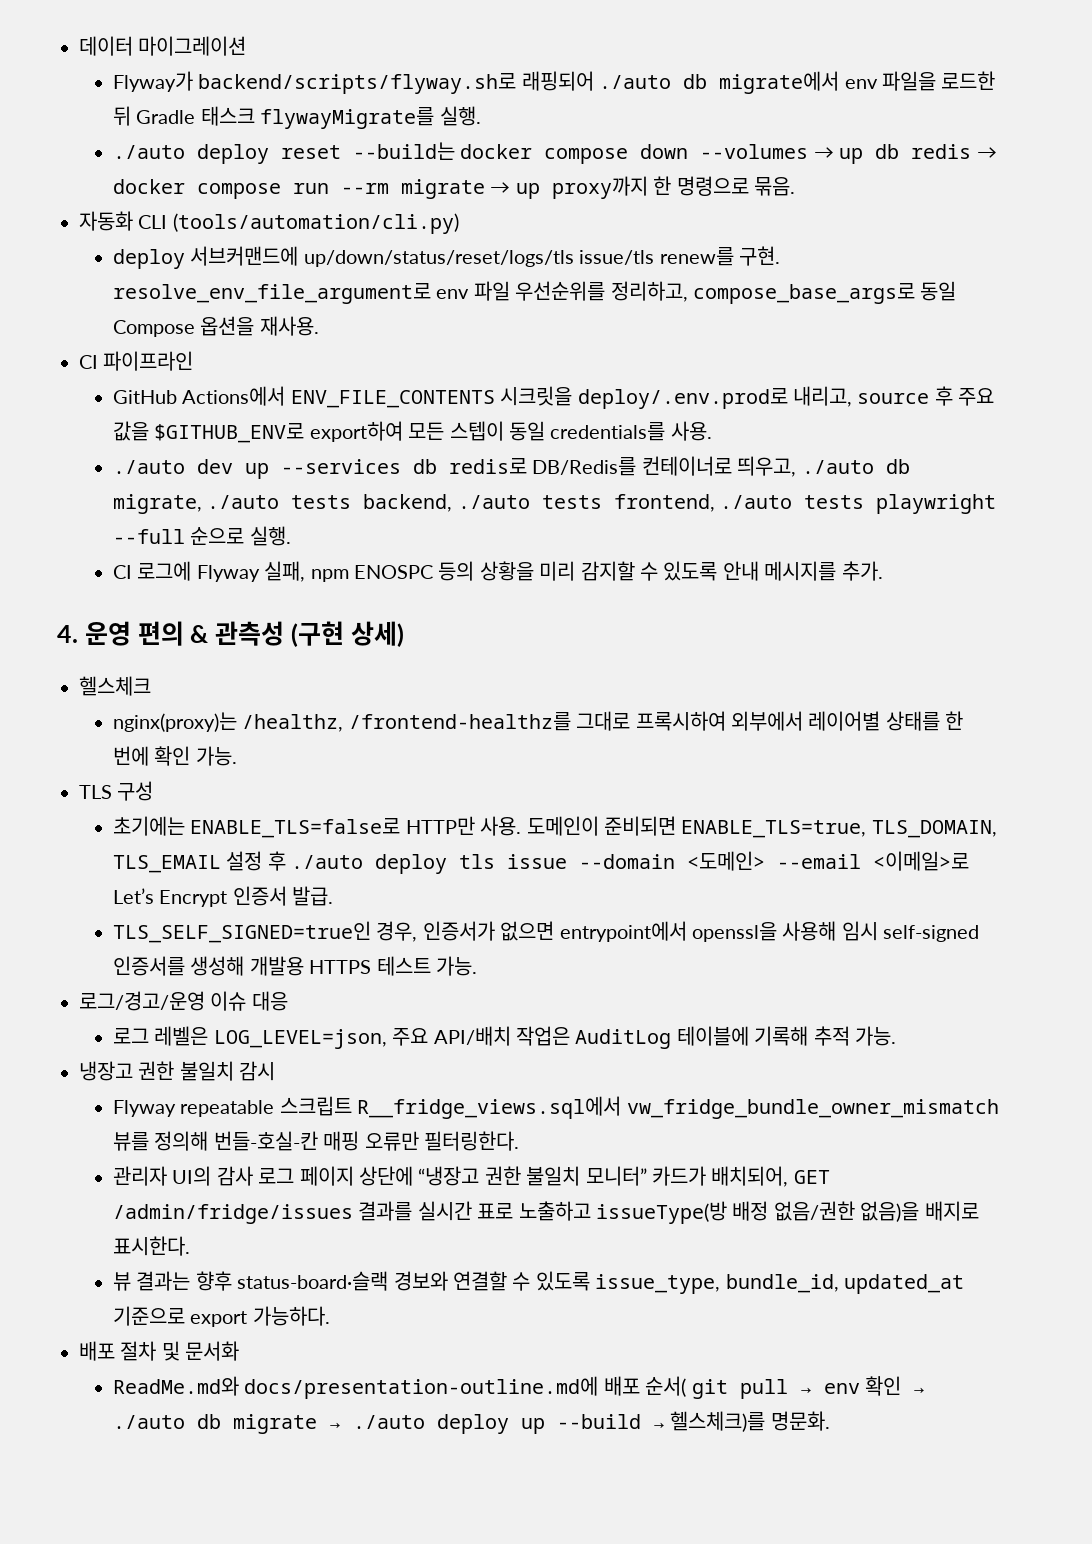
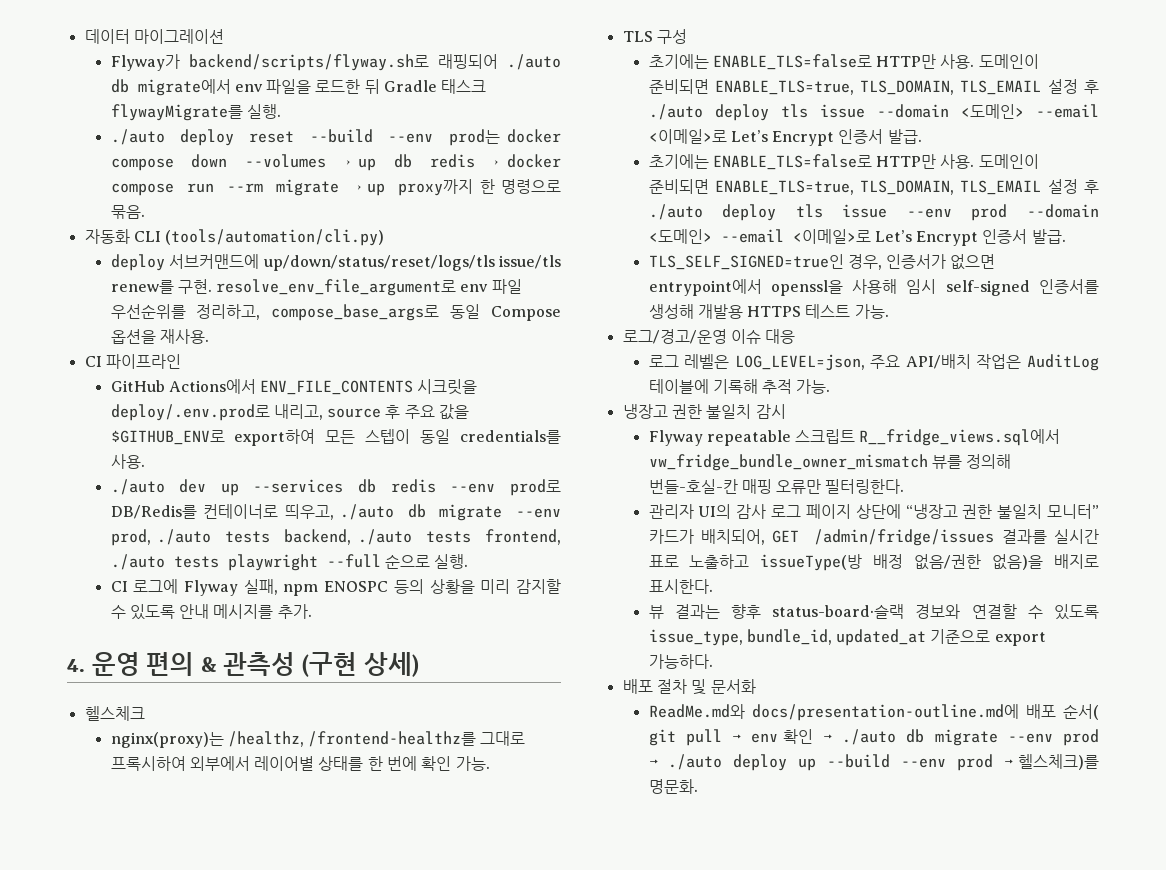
- ./auto deploy reset --build는 docker compose down --volumes → up db redis → docker compose run --rm migrate → up proxy까지 한 명령으로 묶음.
+ ./auto deploy reset --build --env prod는 docker compose down --volumes → up db redis → docker compose run --rm migrate → up proxy까지 한 명령으로 묶음.
- ./auto dev up --services db redis로 DB/Redis를 컨테이너로 띄우고, ./auto db migrate, ./auto tests backend, ./auto tests frontend, ./auto tests playwright --full 순으로 실행.
+ ./auto dev up --services db redis --env prod로 DB/Redis를 컨테이너로 띄우고, ./auto db migrate --env prod, ./auto tests backend, ./auto tests frontend, ./auto tests playwright --full 순으로 실행.
+ 초기에는 ENABLE_TLS=false로 HTTP만 사용. 도메인이 준비되면 ENABLE_TLS=true, TLS_DOMAIN, TLS_EMAIL 설정 후 ./auto deploy tls issue --env prod --domain <도메인> --email <이메일>로 Let’s Encrypt 인증서 발급.
- ReadMe.md와 docs/presentation-outline.md에 배포 순서( git pull → env 확인 → ./auto db migrate → ./auto deploy up --build → 헬스체크)를 명문화.
+ ReadMe.md와 docs/presentation-outline.md에 배포 순서( git pull → env 확인 → ./auto db migrate --env prod → ./auto deploy up --build --env prod → 헬스체크)를 명문화.

